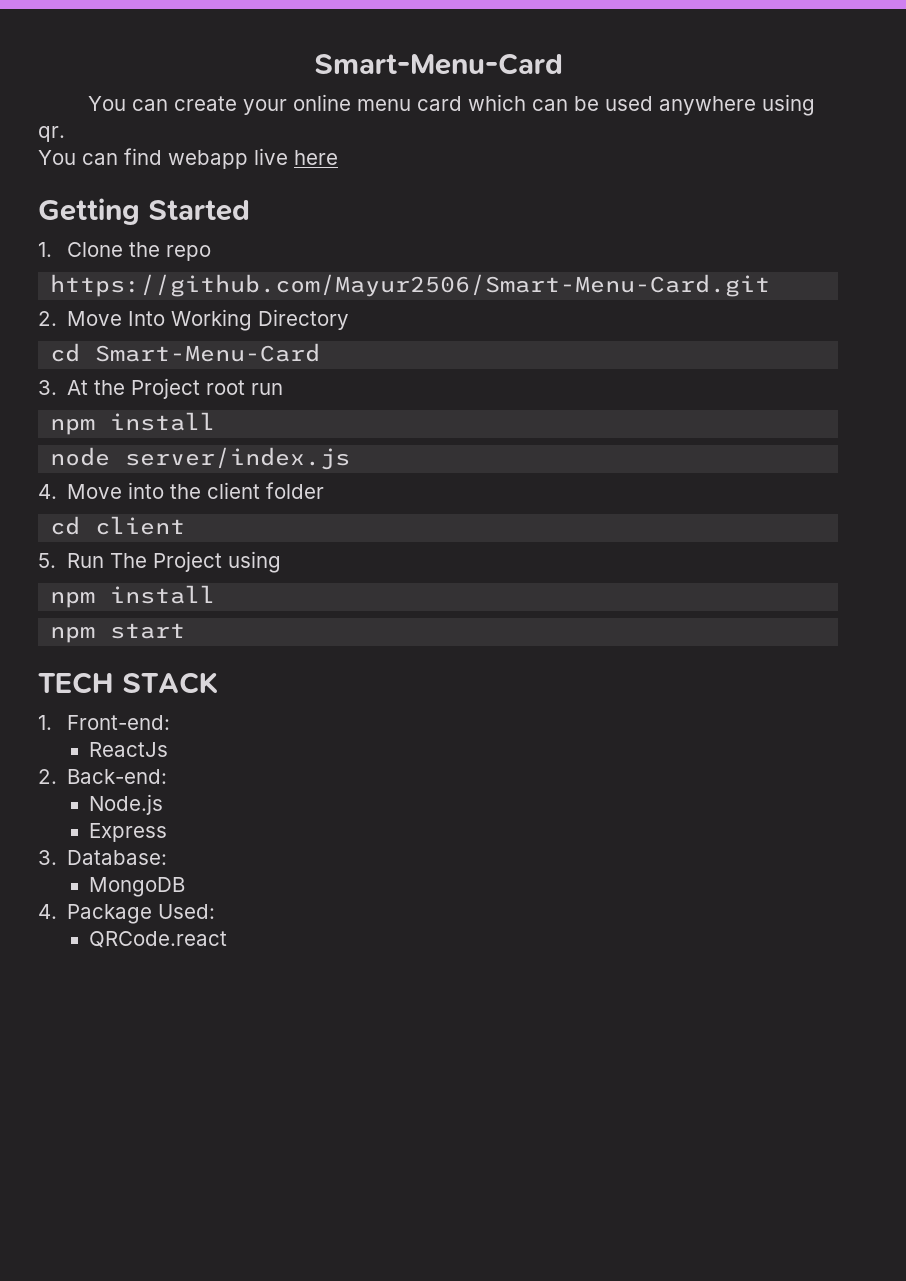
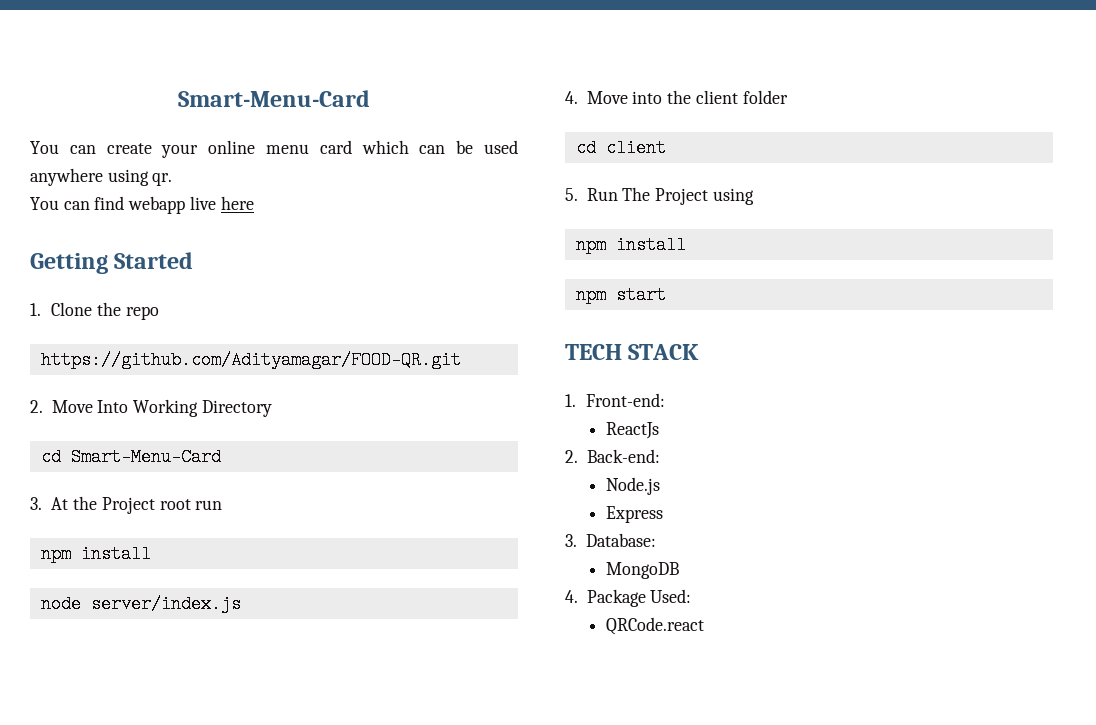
- https://github.com/Mayur2506/Smart-Menu-Card.git
+ https://github.com/Adityamagar/FOOD-QR.git

